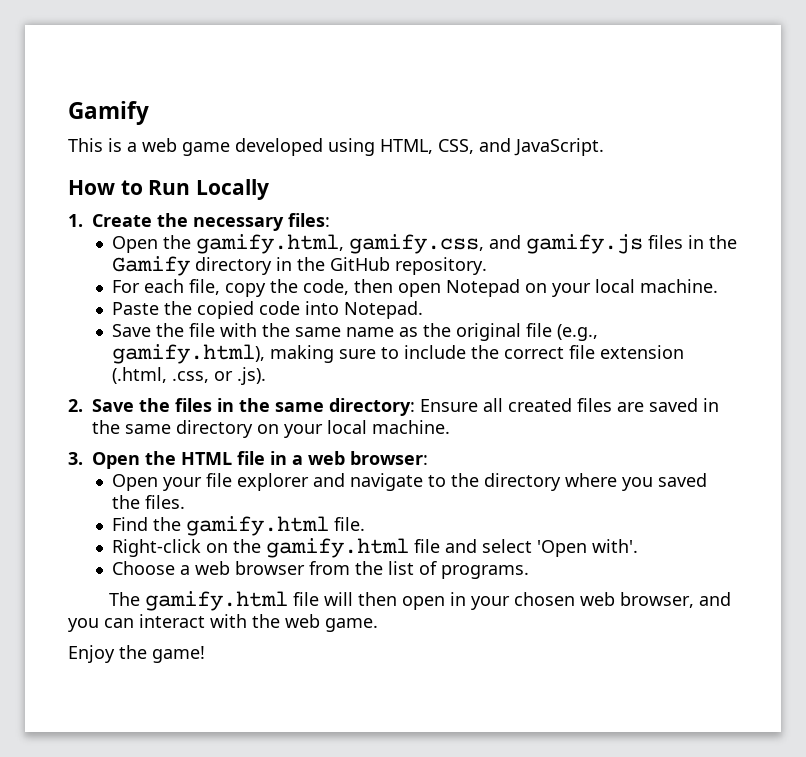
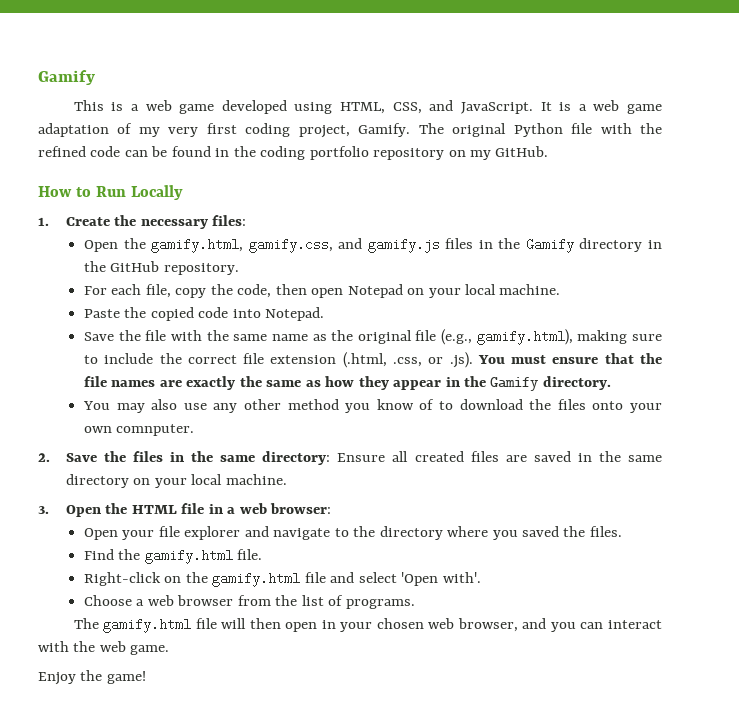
+ It is a web game adaptation of my very first coding project, Gamify. The original Python file with the refined code can be found in the coding portfolio repository on my GitHub.
- Save the file with the same name as the original file (e.g., gamify.html), making sure to include the correct file extension (.html, .css, or .js).
+ Save the file with the same name as the original file (e.g., gamify.html), making sure to include the correct file extension (.html, .css, or .js). You must ensure that the file names are exactly the same as how they appear in the Gamify directory.
+ You may also use any other method you know of to download the files onto your own comnputer.

